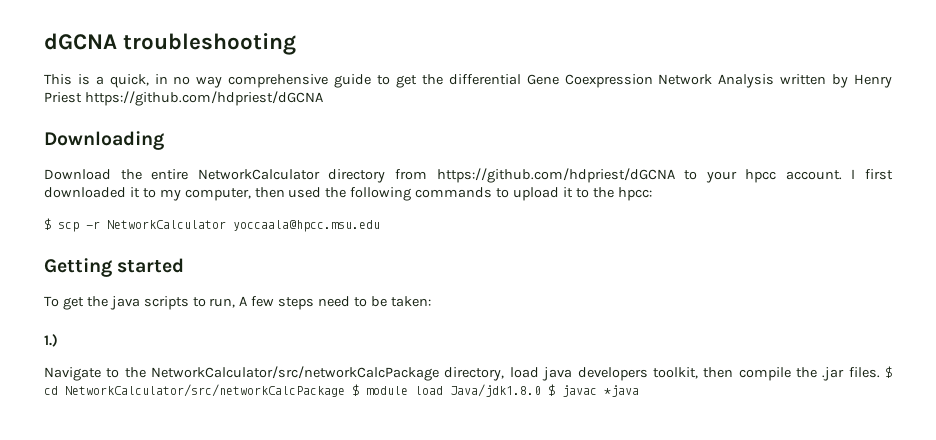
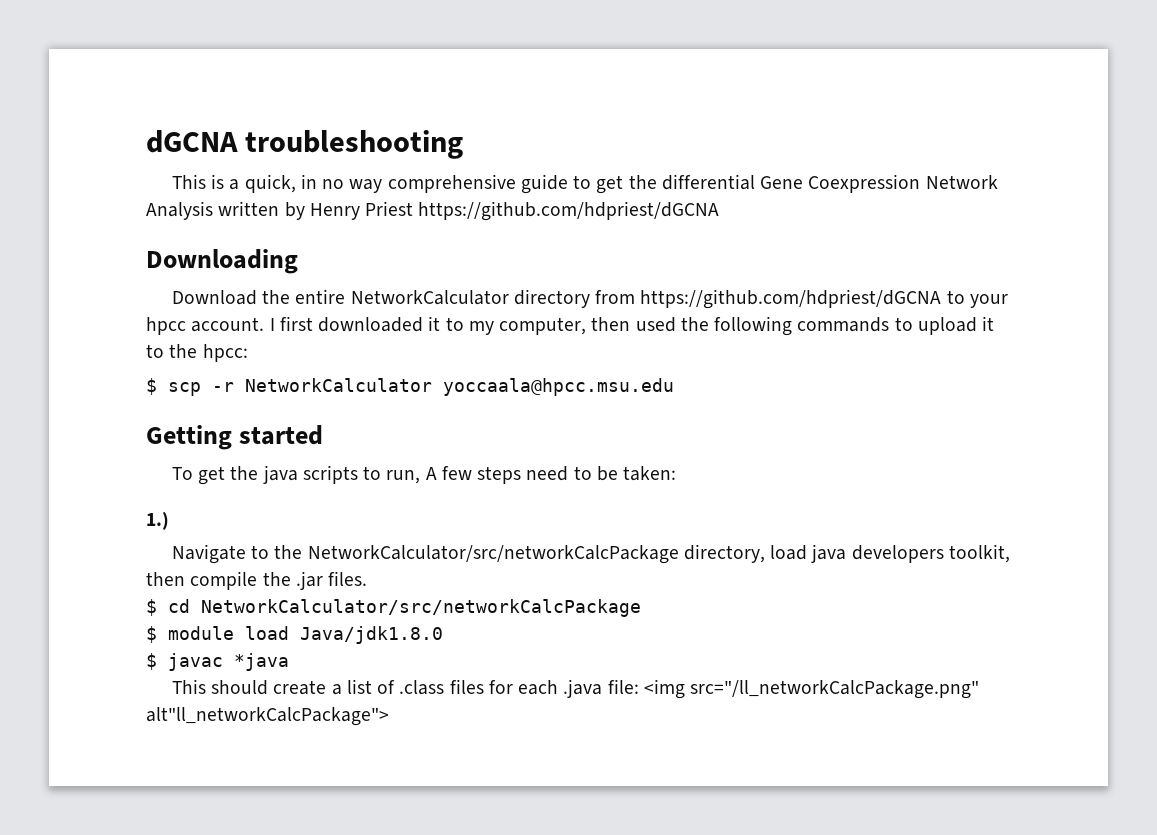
- Navigate to the NetworkCalculator/src/networkCalcPackage directory, load java developers toolkit, then compile the .jar files. $ cd NetworkCalculator/src/networkCalcPackage $ module load Java/jdk1.8.0 $ javac *java
+ Navigate to the NetworkCalculator/src/networkCalcPackage directory, load java developers toolkit, then compile the .jar files.
+ $ cd NetworkCalculator/src/networkCalcPackage
+ $ module load Java/jdk1.8.0
+ $ javac *java
+ This should create a list of .class files for each .java file: <img src="/ll_networkCalcPackage.png" alt"ll_networkCalcPackage">

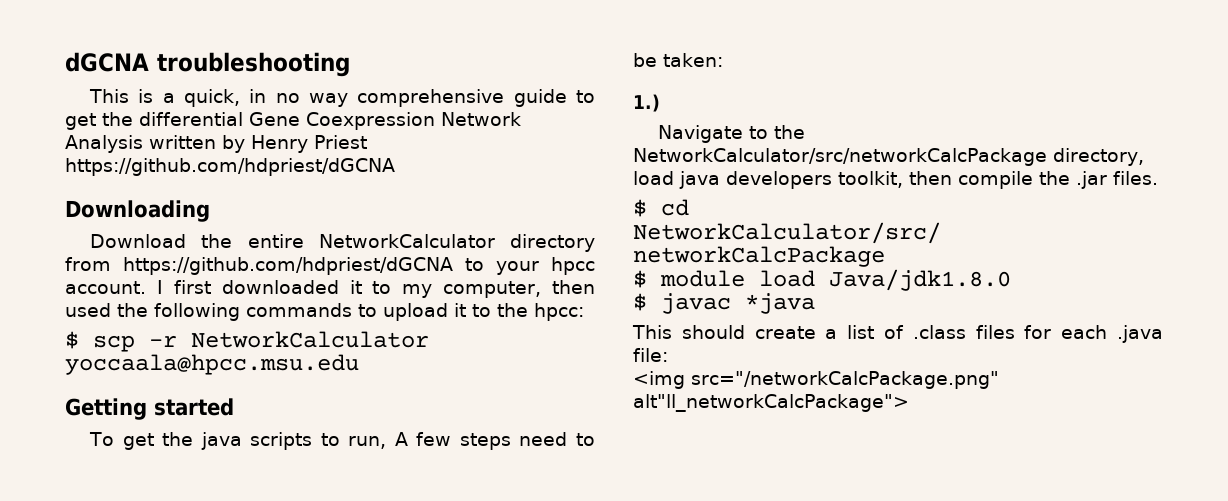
- This should create a list of .class files for each .java file: <img src="/ll_networkCalcPackage.png" alt"ll_networkCalcPackage">
+ This should create a list of .class files for each .java file:
+ <img src="/networkCalcPackage.png" alt"ll_networkCalcPackage">

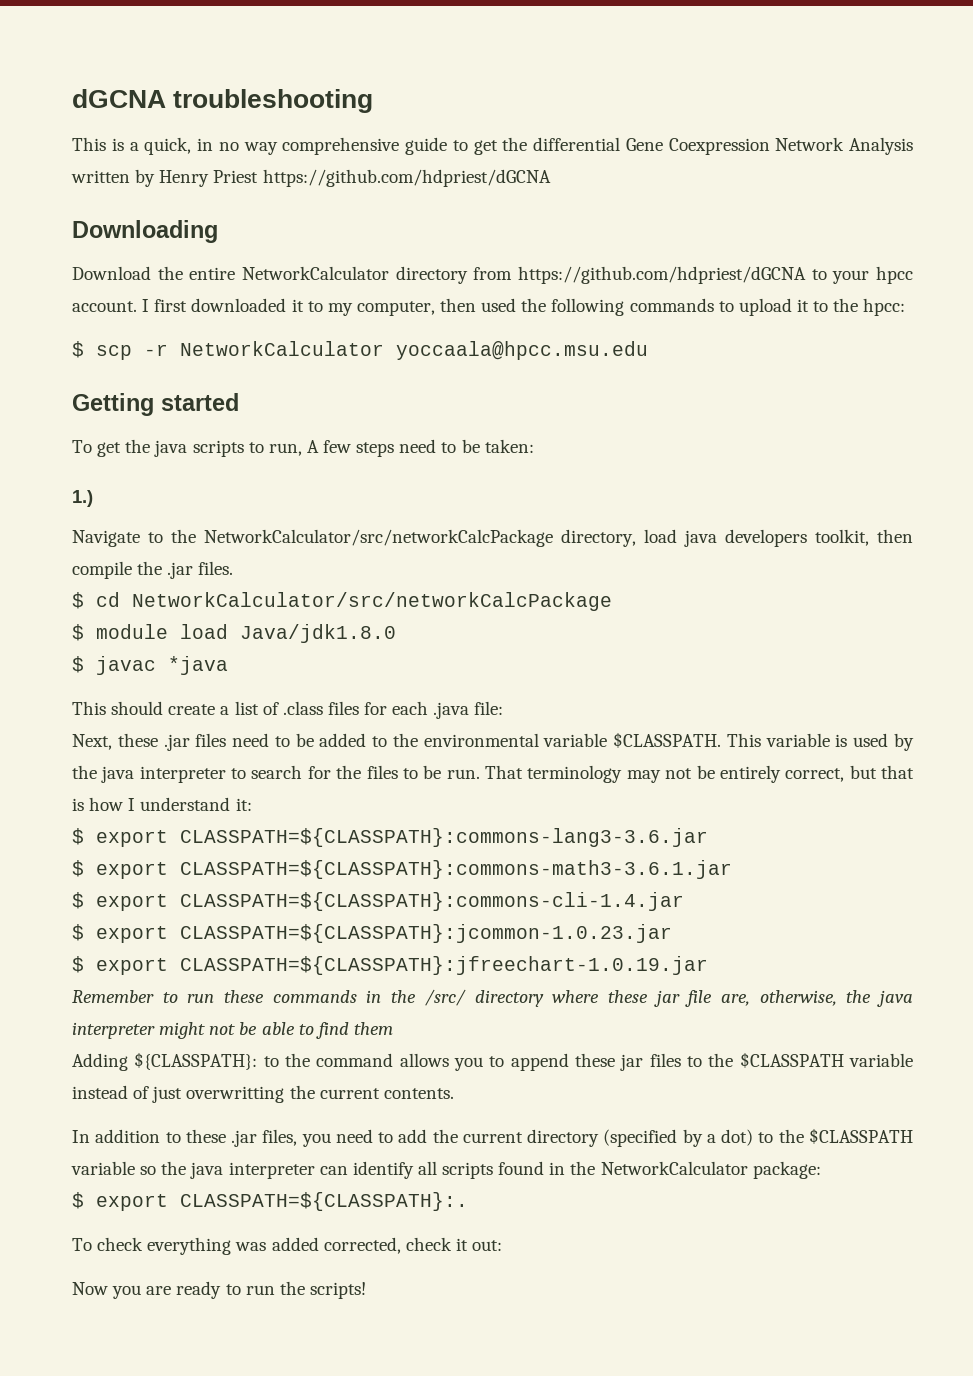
- <img src="/networkCalcPackage.png" alt"ll_networkCalcPackage">
+ Next, these .jar files need to be added to the environmental variable $CLASSPATH. This variable is used by the java interpreter to search for the files to be run. That terminology may not be entirely correct, but that is how I understand it:
+ $ export CLASSPATH=${CLASSPATH}:commons-lang3-3.6.jar
+ $ export CLASSPATH=${CLASSPATH}:commons-math3-3.6.1.jar
+ $ export CLASSPATH=${CLASSPATH}:commons-cli-1.4.jar
+ $ export CLASSPATH=${CLASSPATH}:jcommon-1.0.23.jar
+ $ export CLASSPATH=${CLASSPATH}:jfreechart-1.0.19.jar
+ Remember to run these commands in the /src/ directory where these jar file are, otherwise, the java interpreter might not be able to find them
+ Adding ${CLASSPATH}: to the command allows you to append these jar files to the $CLASSPATH variable instead of just overwritting the current contents.
+ In addition to these .jar files, you need to add the current directory (specified by a dot) to the $CLASSPATH variable so the java interpreter can identify all scripts found in the NetworkCalculator package:
+ $ export CLASSPATH=${CLASSPATH}:.
+ To check everything was added corrected, check it out:
+ Now you are ready to run the scripts!

